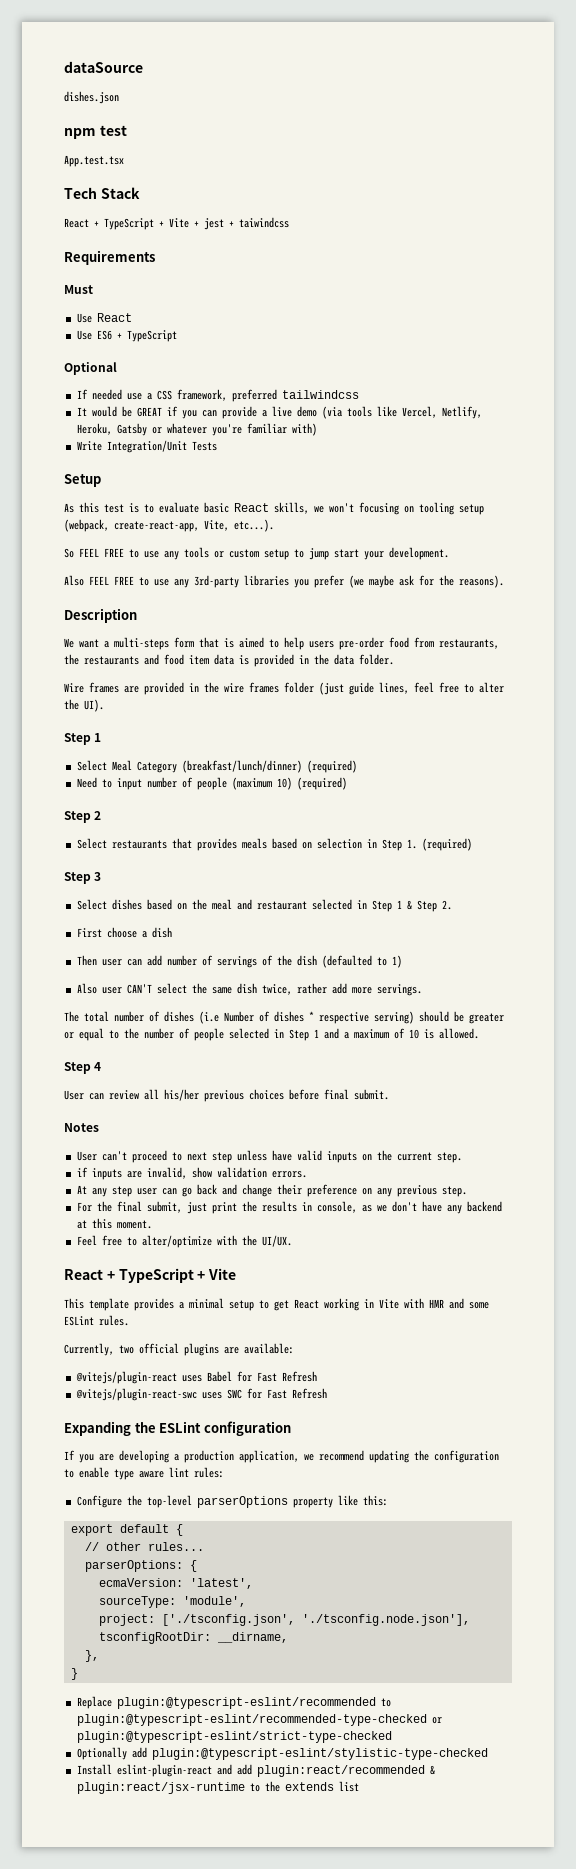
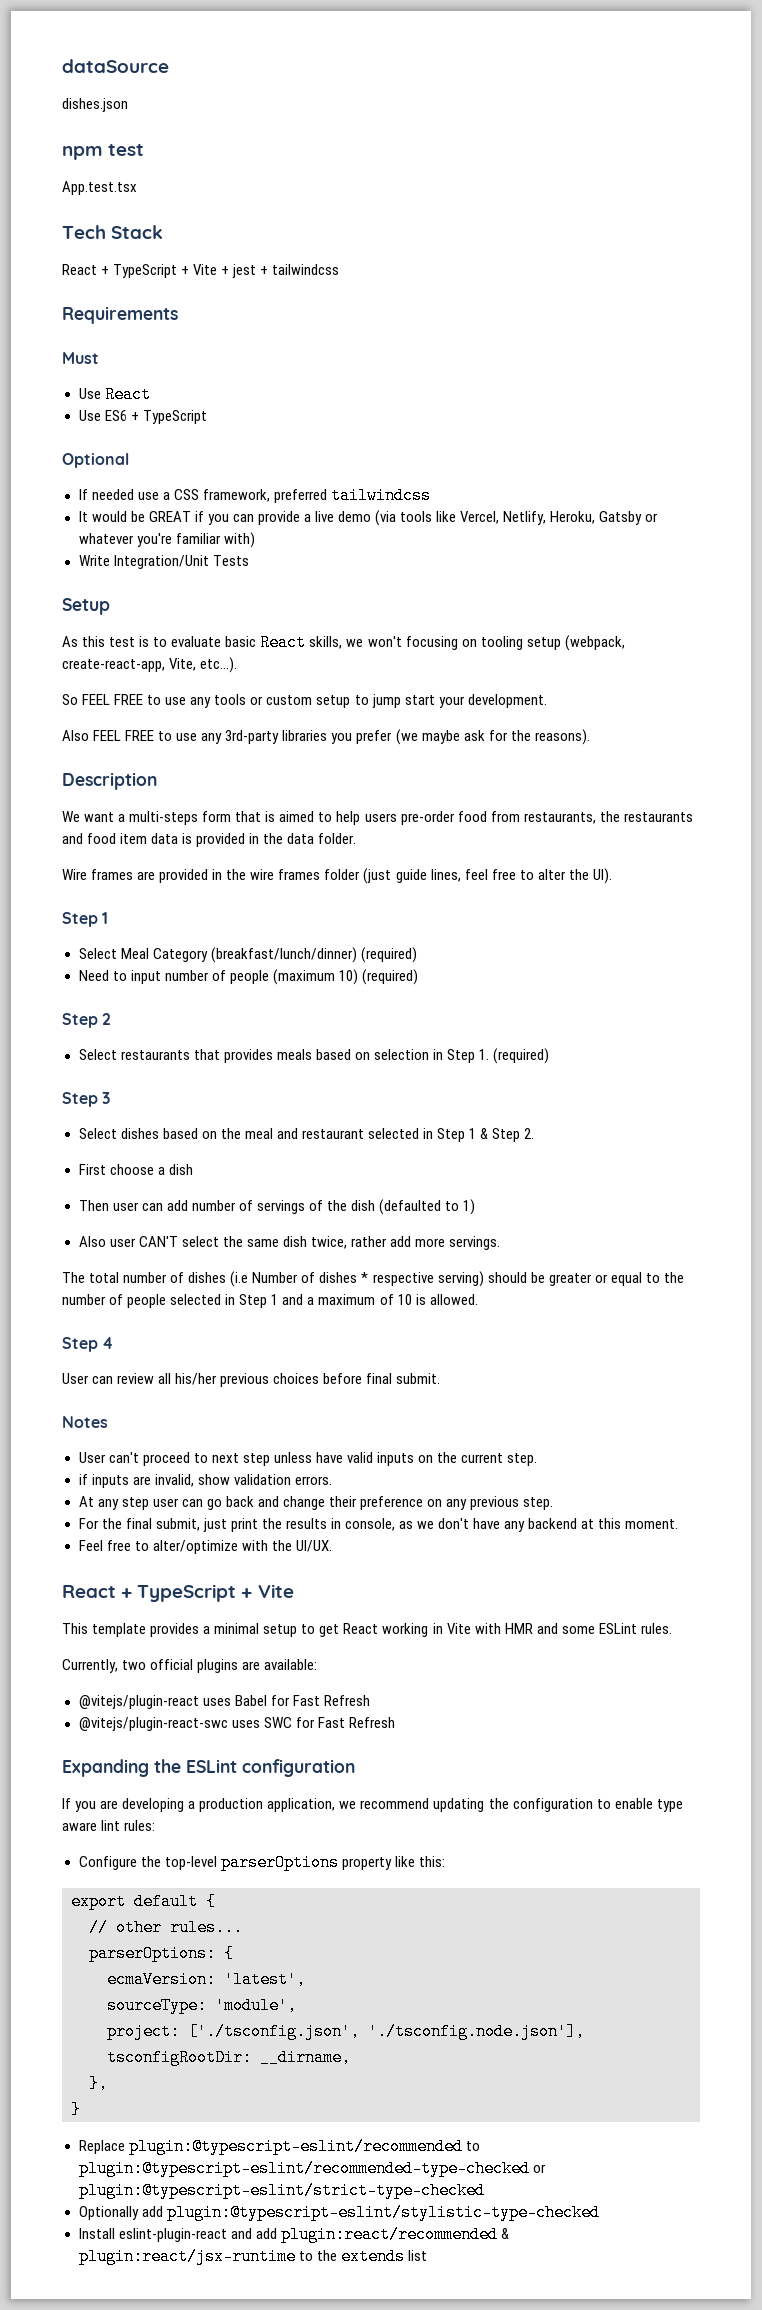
- React + TypeScript + Vite + jest + taiwindcss
+ React + TypeScript + Vite + jest + tailwindcss

